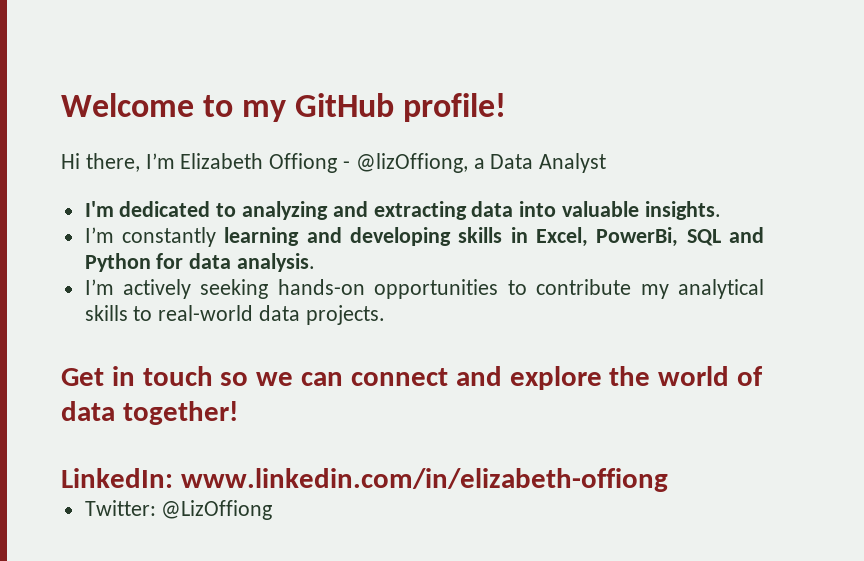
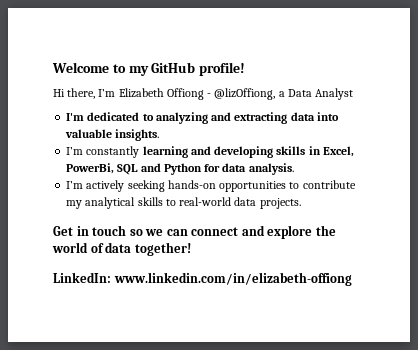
- Twitter: @LizOffiong

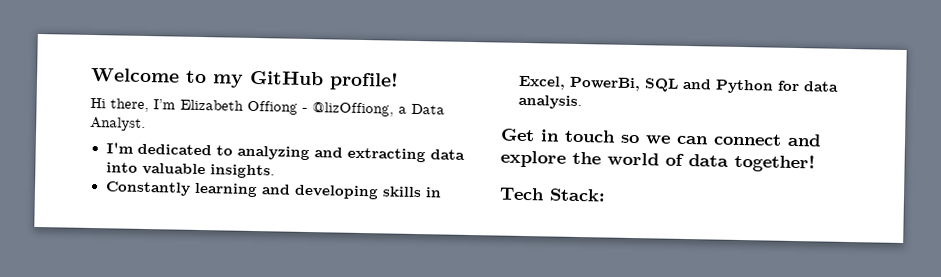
- Hi there, I’m Elizabeth Offiong - @lizOffiong, a Data Analyst
+ Hi there, I’m Elizabeth Offiong - @lizOffiong, a Data Analyst.
- I’m constantly learning and developing skills in Excel, PowerBi, SQL and Python for data analysis.
+ Constantly learning and developing skills in Excel, PowerBi, SQL and Python for data analysis.
- I’m actively seeking hands-on opportunities to contribute my analytical skills to real-world data projects.
- LinkedIn: www.linkedin.com/in/elizabeth-offiong
+ Tech Stack:

